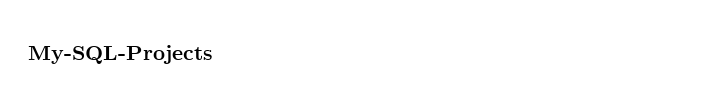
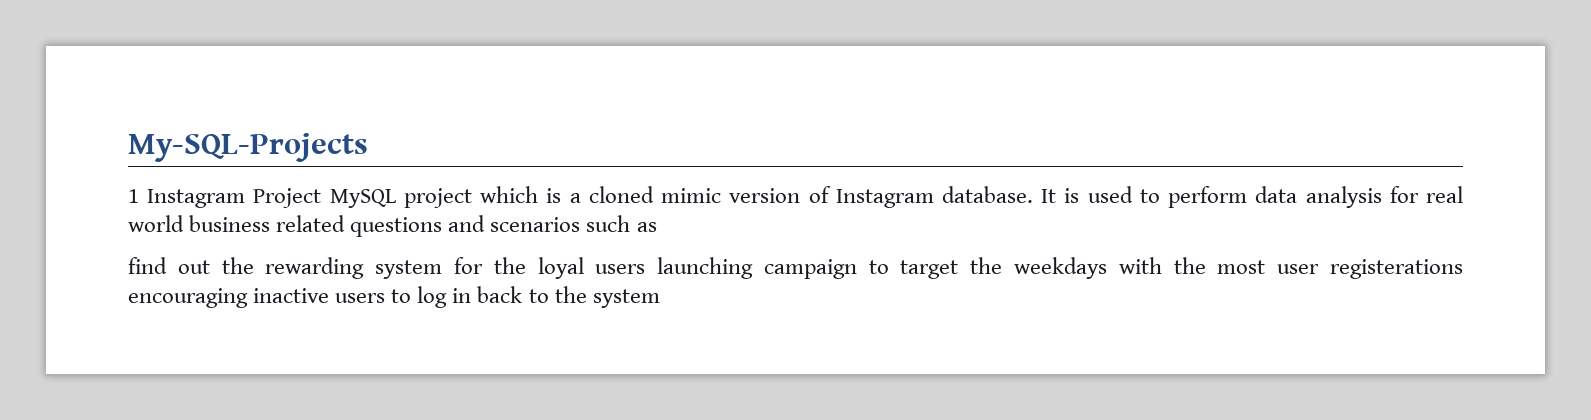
+ 1 Instagram Project MySQL project which is a cloned mimic version of Instagram database. It is used to perform data analysis for real world business related questions and scenarios such as
+ find out the rewarding system for the loyal users launching campaign to target the weekdays with the most user registerations encouraging inactive users to log in back to the system

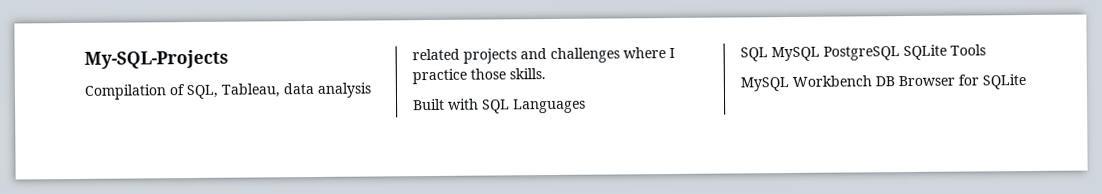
- 1 Instagram Project MySQL project which is a cloned mimic version of Instagram database. It is used to perform data analysis for real world business related questions and scenarios such as
- find out the rewarding system for the loyal users launching campaign to target the weekdays with the most user registerations encouraging inactive users to log in back to the system
+ Compilation of SQL, Tableau, data analysis related projects and challenges where I practice those skills.
+ Built with SQL Languages
+ SQL MySQL PostgreSQL SQLite Tools
+ MySQL Workbench DB Browser for SQLite

